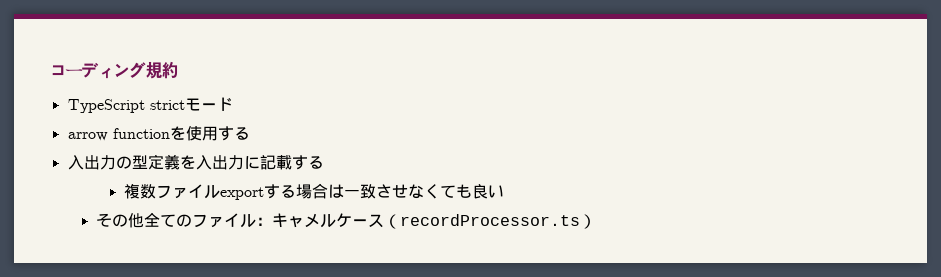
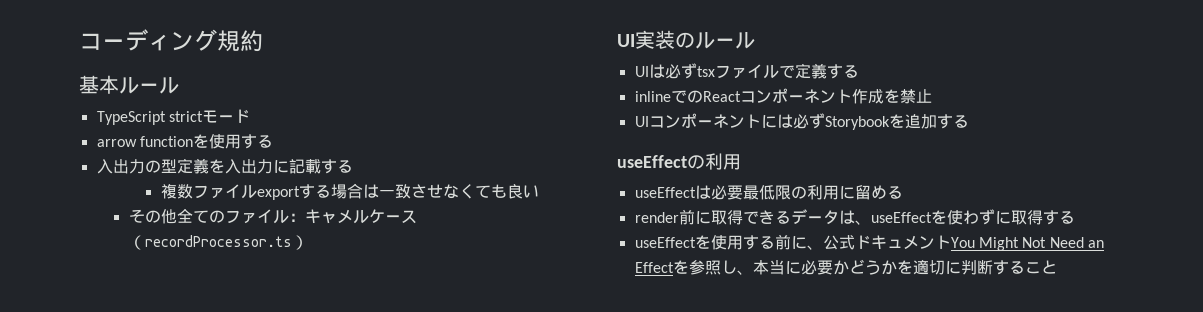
+ 基本ルール
+ UI実装のルール
+ UIは必ずtsxファイルで定義する
+ inlineでのReactコンポーネント作成を禁止
+ UIコンポーネントには必ずStorybookを追加する
+ useEffectの利用
+ useEffectは必要最低限の利用に留める
+ render前に取得できるデータは、useEffectを使わずに取得する
+ useEffectを使用する前に、公式ドキュメントYou Might Not Need an Effectを参照し、本当に必要かどうかを適切に判断すること

